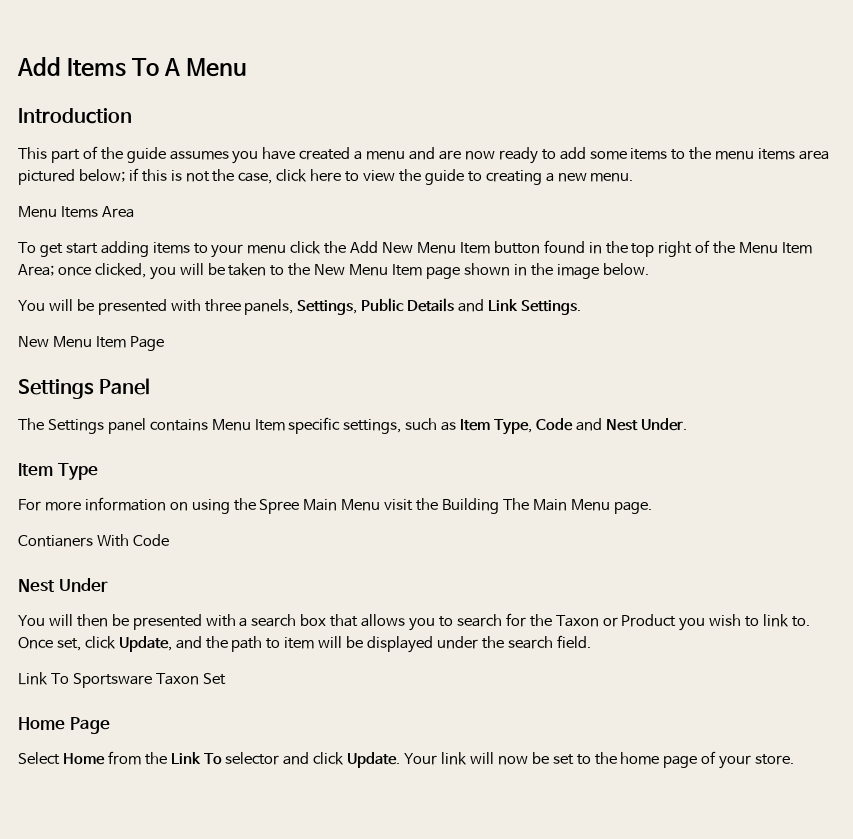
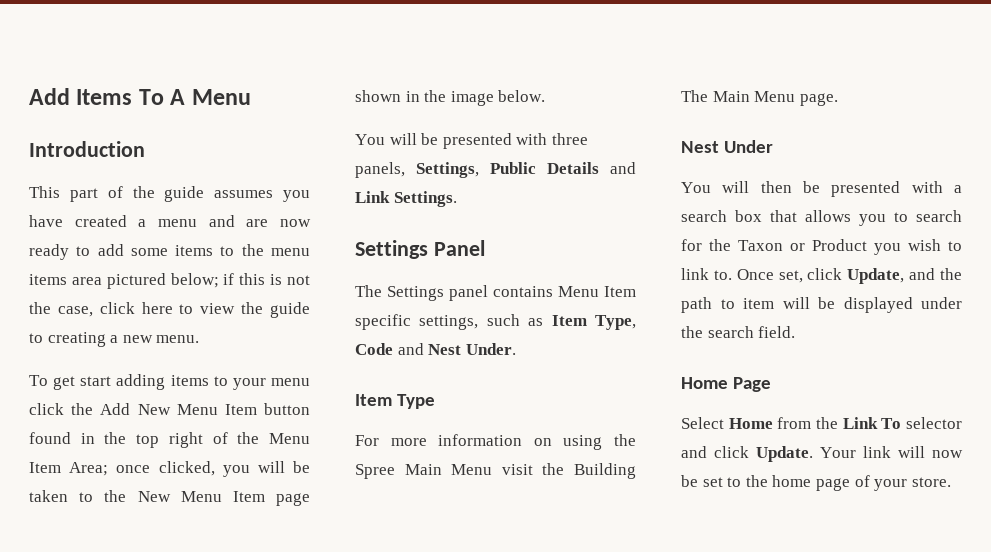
- Menu Items Area
- New Menu Item Page
- Contianers With Code
- Link To Sportsware Taxon Set

